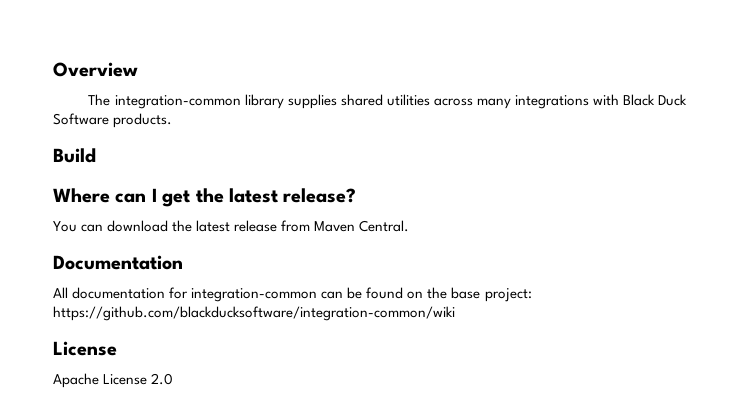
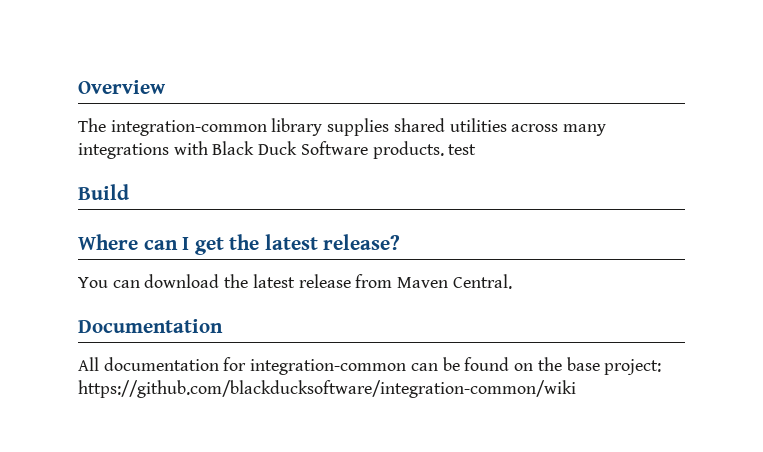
- The integration-common library supplies shared utilities across many integrations with Black Duck Software products.
+ The integration-common library supplies shared utilities across many integrations with Black Duck Software products. test
  All documentation for integration-common can be found on the base project: https://github.com/blackducksoftware/integration-common/wiki
- License
- Apache License 2.0

